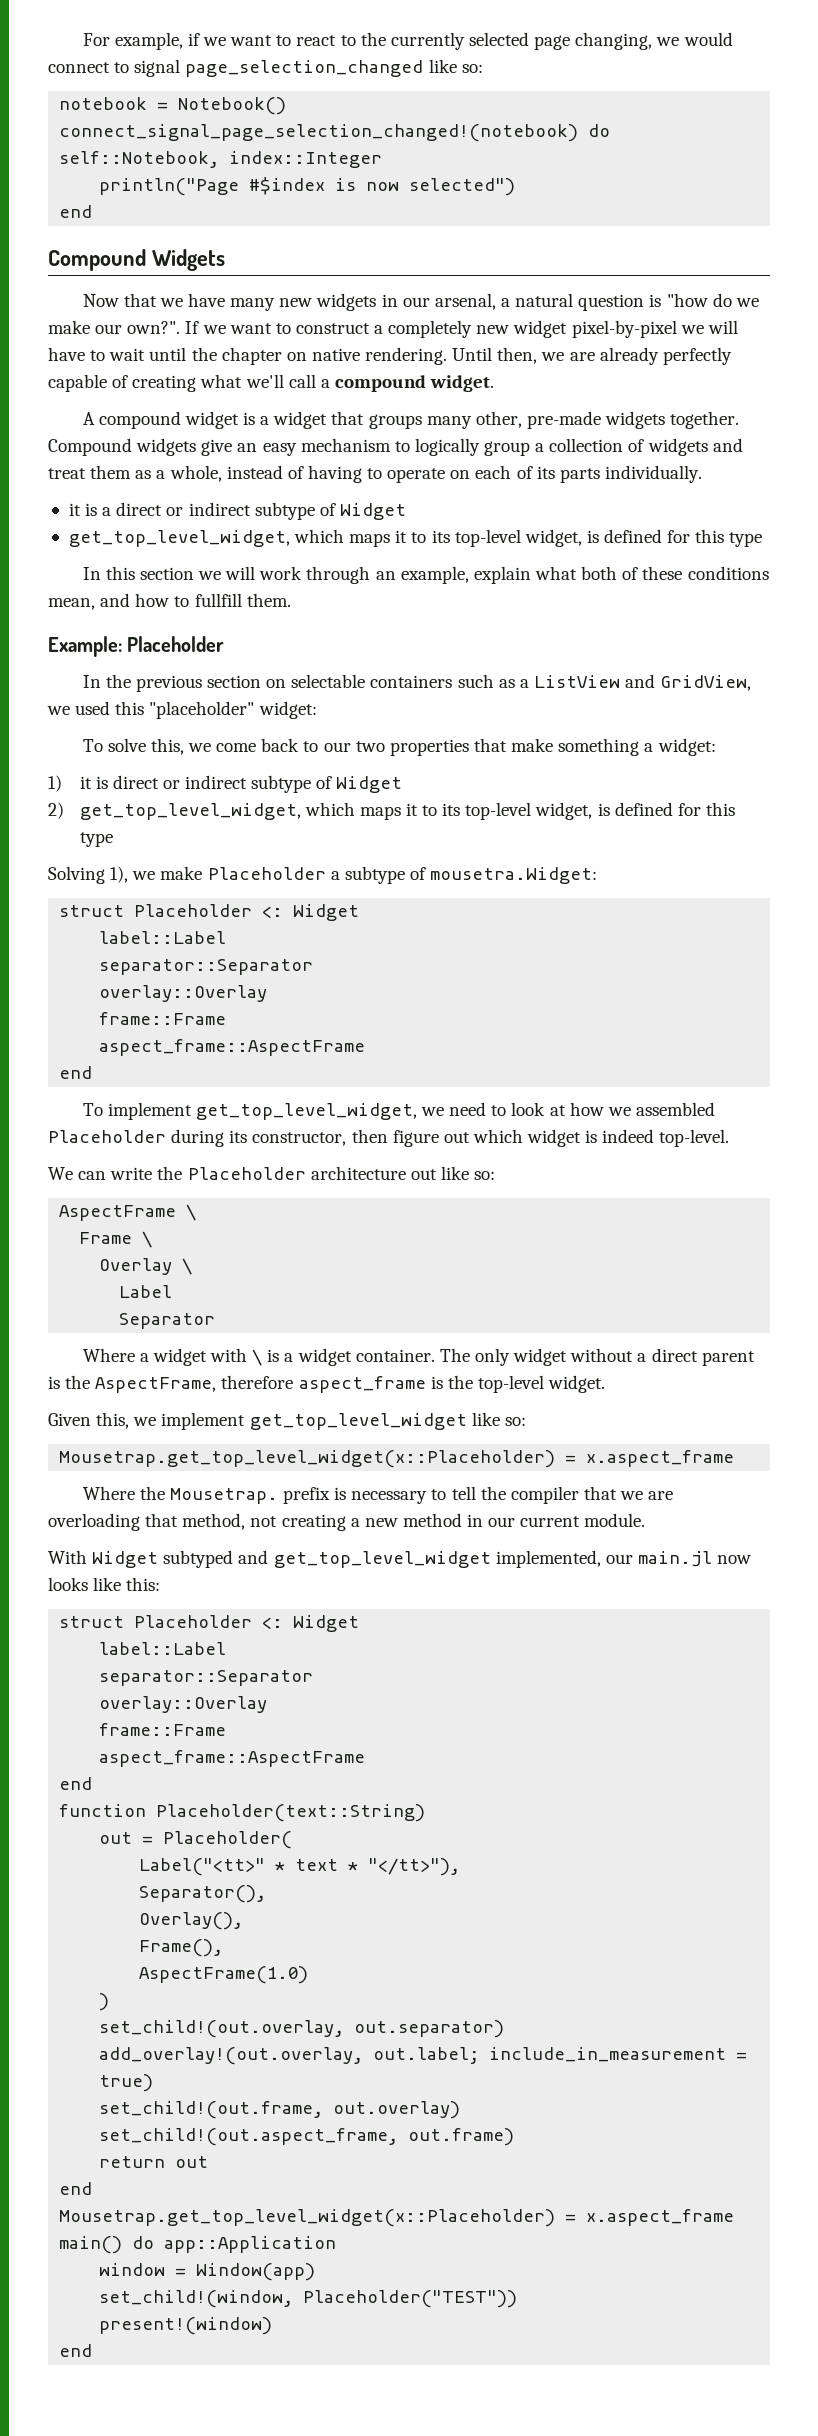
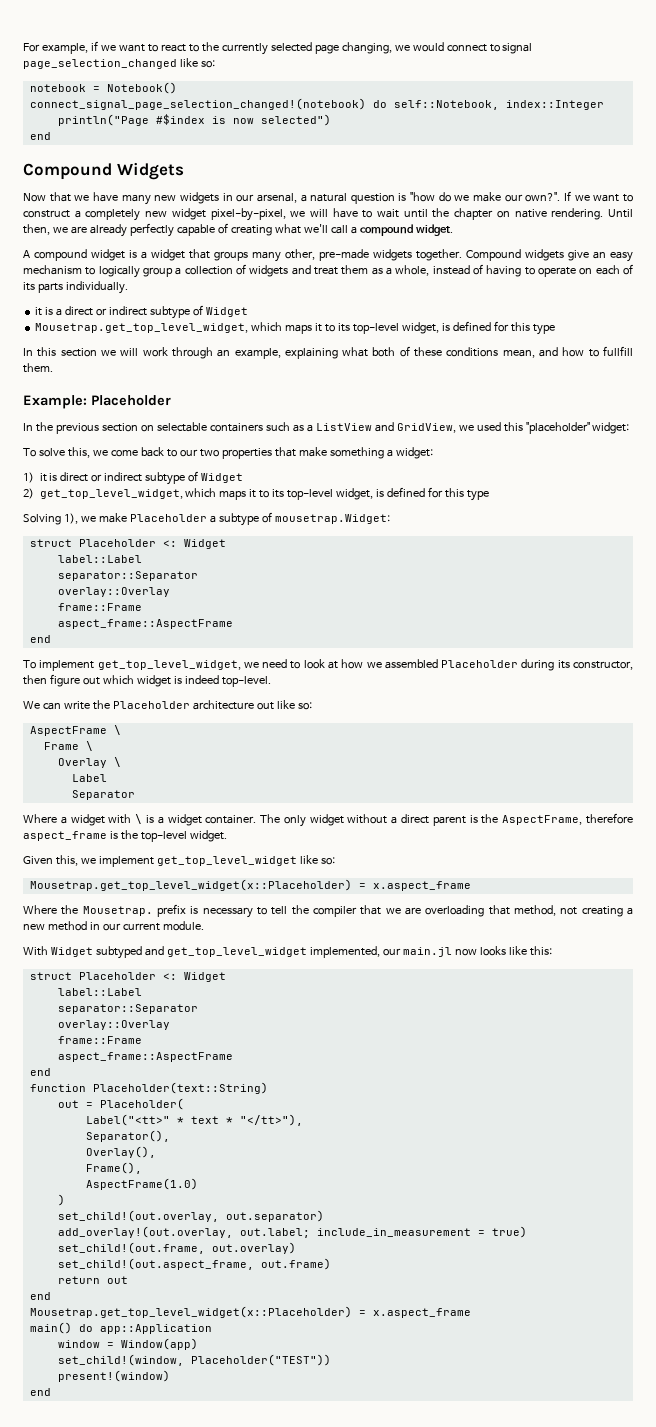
- If we want to construct a completely new widget pixel-by-pixel we will have to wait until the chapter on native rendering.
+ If we want to construct a completely new widget pixel-by-pixel, we will have to wait until the chapter on native rendering.
  it is a direct or indirect subtype of Widget
- get_top_level_widget, which maps it to its top-level widget, is defined for this type
+ Mousetrap.get_top_level_widget, which maps it to its top-level widget, is defined for this type
- In this section we will work through an example, explain what both of these conditions mean, and how to fullfill them.
+ In this section we will work through an example, explaining what both of these conditions mean, and how to fullfill them.
- Solving 1), we make Placeholder a subtype of mousetra.Widget:
+ Solving 1), we make Placeholder a subtype of mousetrap.Widget:

